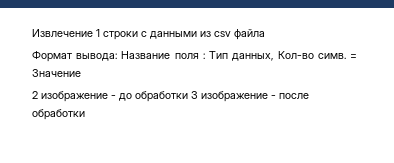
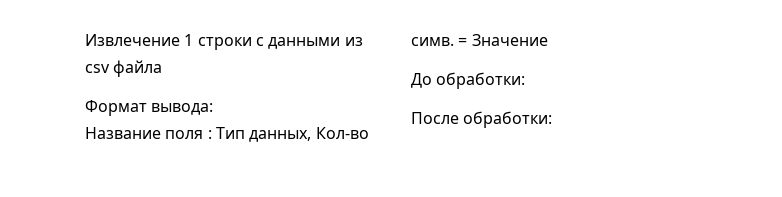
- Формат вывода: Название поля : Тип данных, Кол-во симв.
+ Формат вывода:
+ Название поля : Тип данных, Кол-во симв.
- 2 изображение - до обработки 3 изображение - после обработки
+ До обработки:
+ После обработки:

